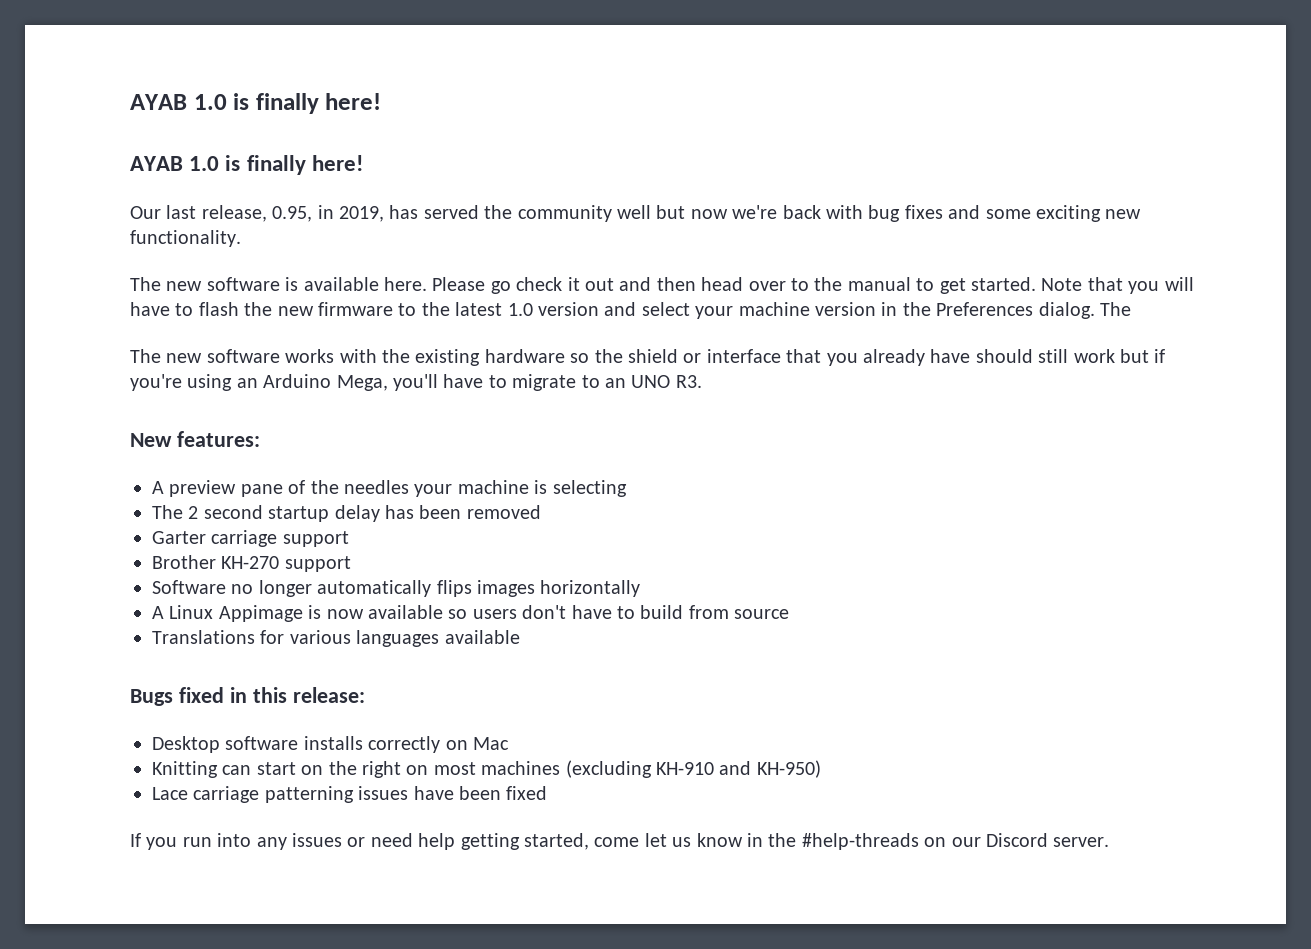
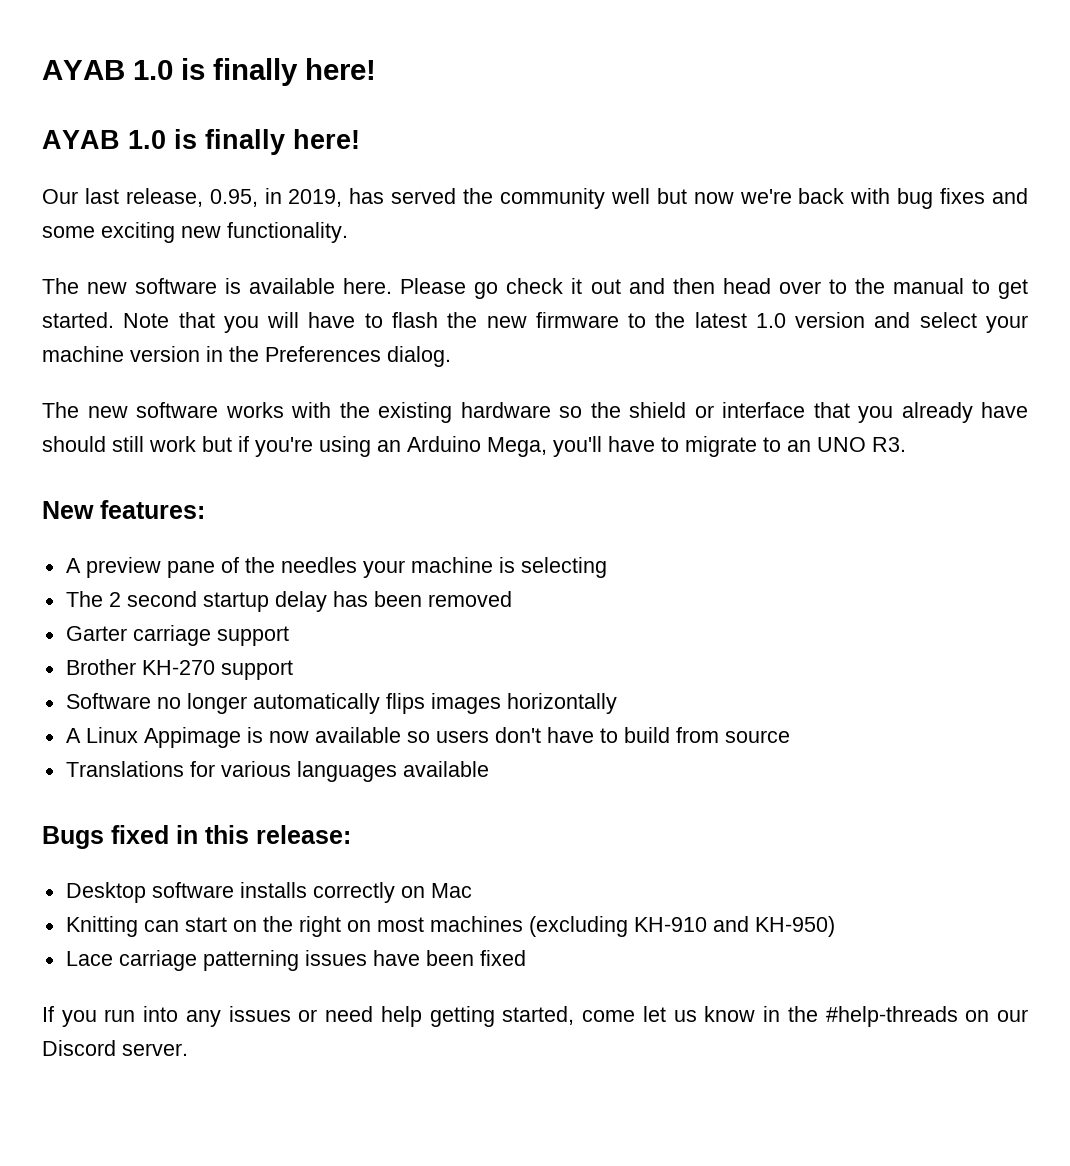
- Note that you will have to flash the new firmware to the latest 1.0 version and select your machine version in the Preferences dialog. The
+ Note that you will have to flash the new firmware to the latest 1.0 version and select your machine version in the Preferences dialog.

